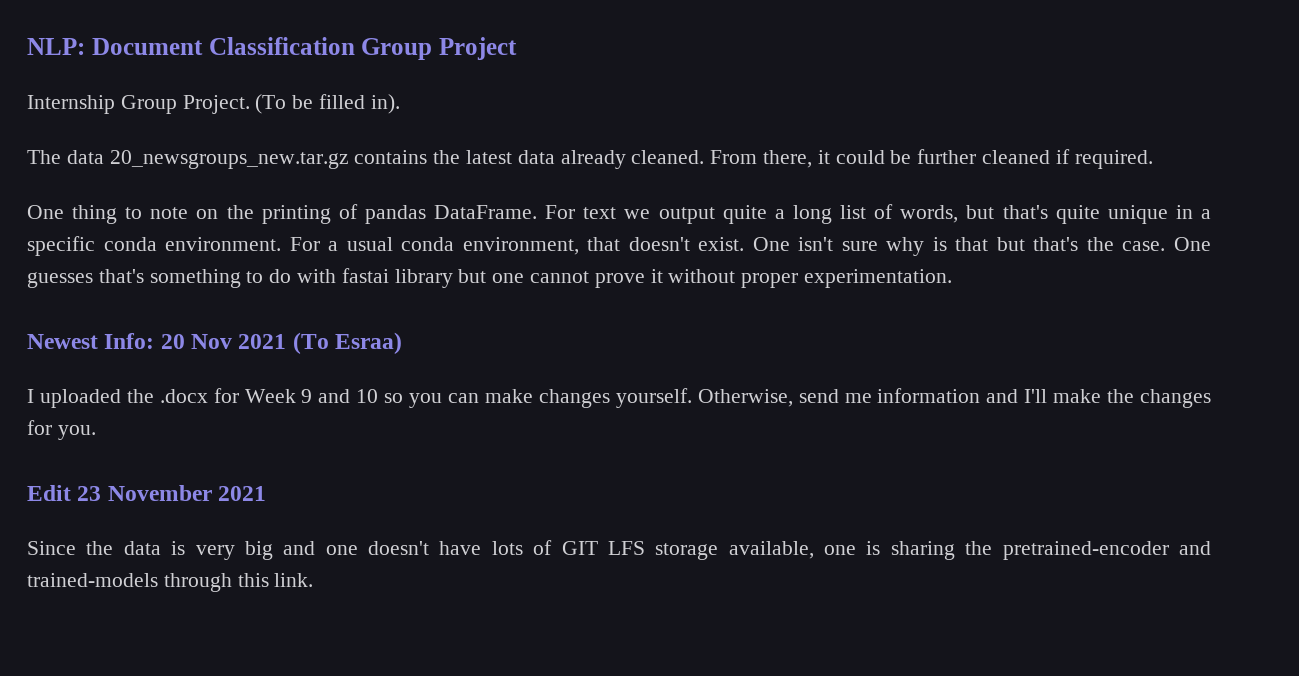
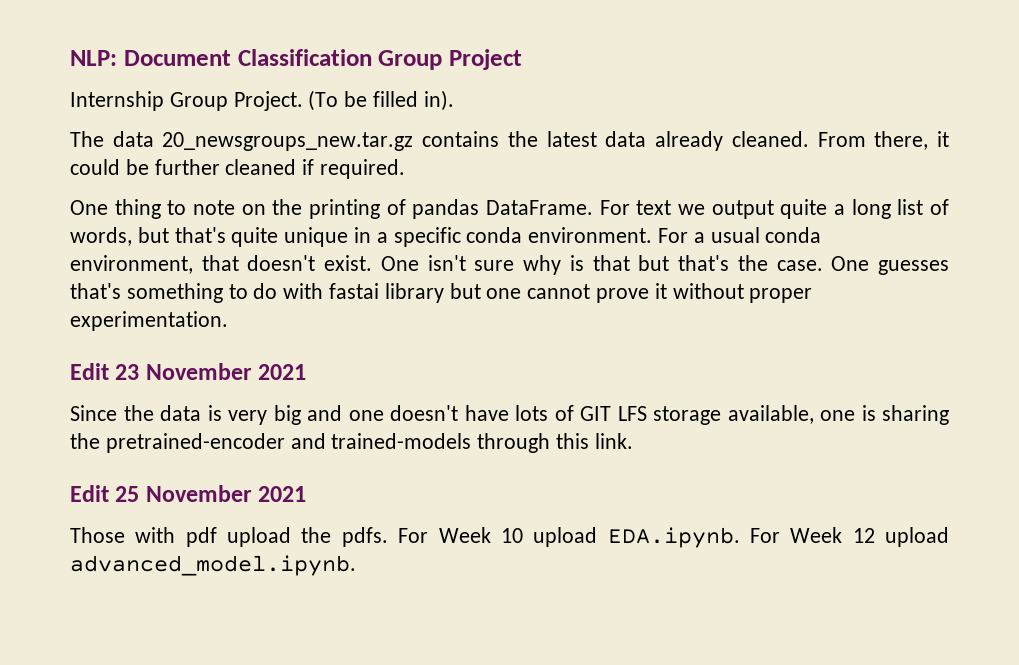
- Newest Info: 20 Nov 2021 (To Esraa)
- I uploaded the .docx for Week 9 and 10 so you can make changes yourself. Otherwise, send me information and I'll make the changes for you.
+ Edit 25 November 2021
+ Those with pdf upload the pdfs. For Week 10 upload EDA.ipynb. For Week 12 upload advanced_model.ipynb.

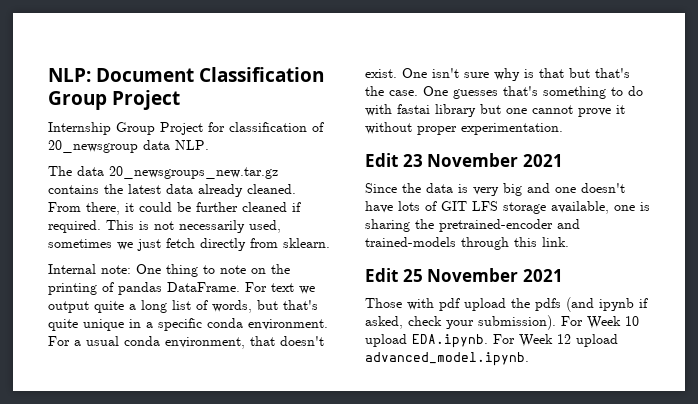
- Internship Group Project. (To be filled in).
+ Internship Group Project for classification of 20_newsgroup data NLP.
- From there, it could be further cleaned if required.
- One thing to note on the printing of pandas DataFrame.
+ From there, it could be further cleaned if required. This is not necessarily used, sometimes we just fetch directly from sklearn.
+ Internal note: One thing to note on the printing of pandas DataFrame.
- Those with pdf upload the pdfs.
+ Those with pdf upload the pdfs (and ipynb if asked, check your submission).

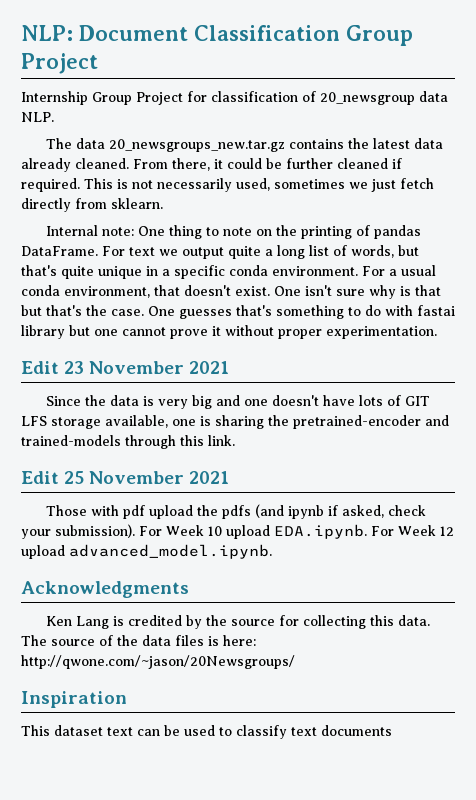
+ Acknowledgments
+ Ken Lang is credited by the source for collecting this data. The source of the data files is here: http://qwone.com/~jason/20Newsgroups/
+ Inspiration
+ This dataset text can be used to classify text documents

